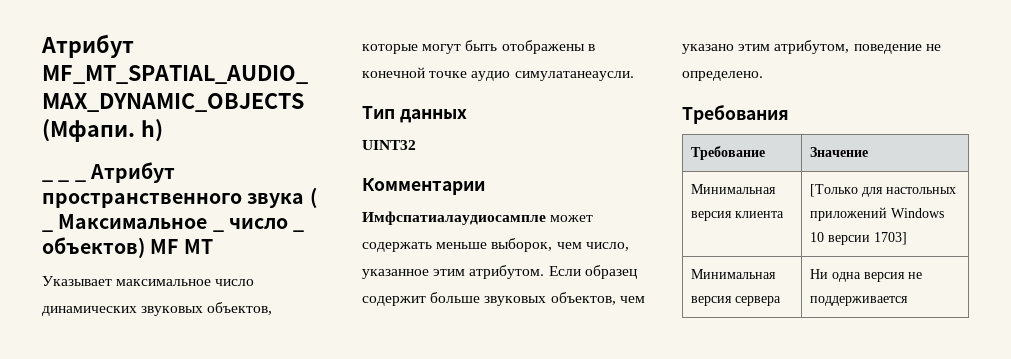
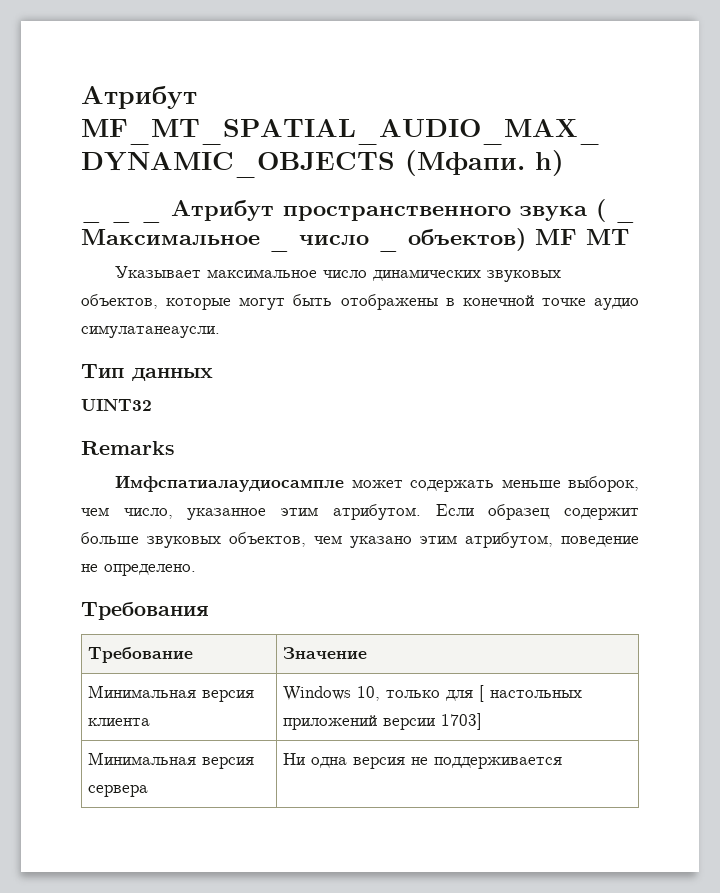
- Комментарии
+ Remarks
- Минимальная версия клиента | [Только для настольных приложений Windows 10 версии 1703]
+ Минимальная версия клиента | Windows 10, только для [ настольных приложений версии 1703]

